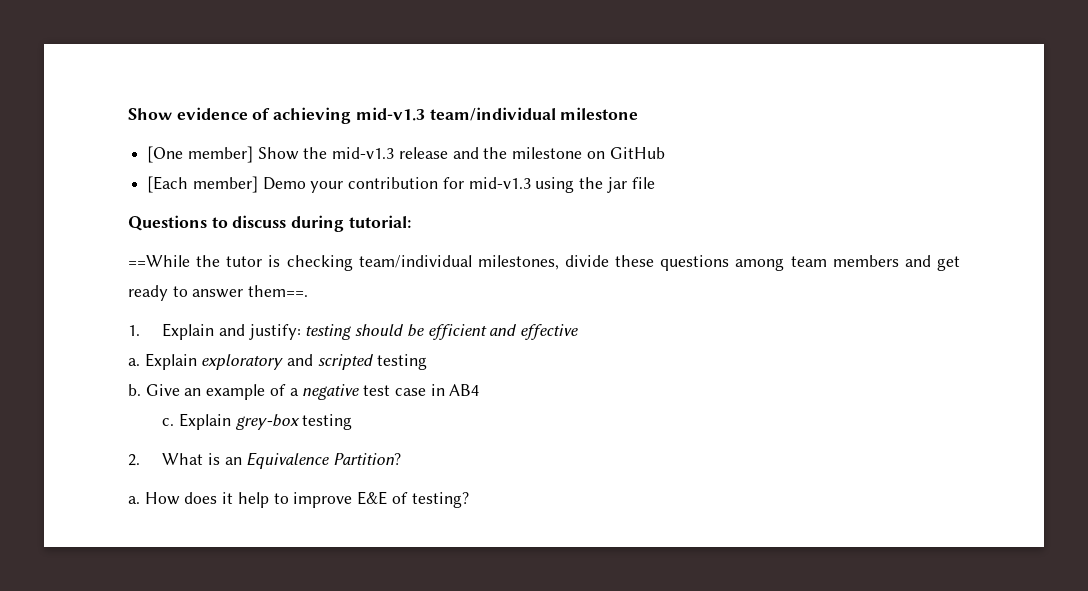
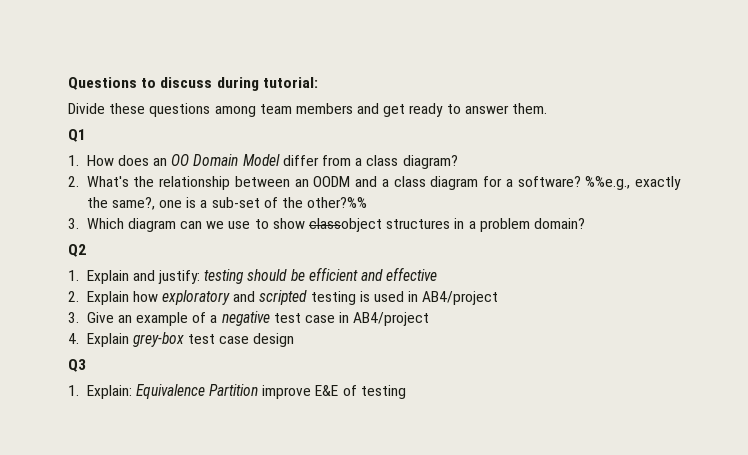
- Show evidence of achieving mid-v1.3 team/individual milestone
- [One member] Show the mid-v1.3 release and the milestone on GitHub
- [Each member] Demo your contribution for mid-v1.3 using the jar file
- ==While the tutor is checking team/individual milestones, divide these questions among team members and get ready to answer them==.
+ Divide these questions among team members and get ready to answer them.
+ Q1
+ 1. How does an OO Domain Model differ from a class diagram?
+ 2. What's the relationship between an OODM and a class diagram for a software? %%e.g., exactly the same?, one is a sub-set of the other?%%
+ 3. Which diagram can we use to show classobject structures in a problem domain?
+ Q2
- a. Explain exploratory and scripted testing
- b. Give an example of a negative test case in AB4
- c. Explain grey-box testing
- 2. What is an Equivalence Partition?
- a. How does it help to improve E&E of testing?
+ 2. Explain how exploratory and scripted testing is used in AB4/project
+ 3. Give an example of a negative test case in AB4/project
+ 4. Explain grey-box test case design
+ Q3
+ 1. Explain: Equivalence Partition improve E&E of testing

